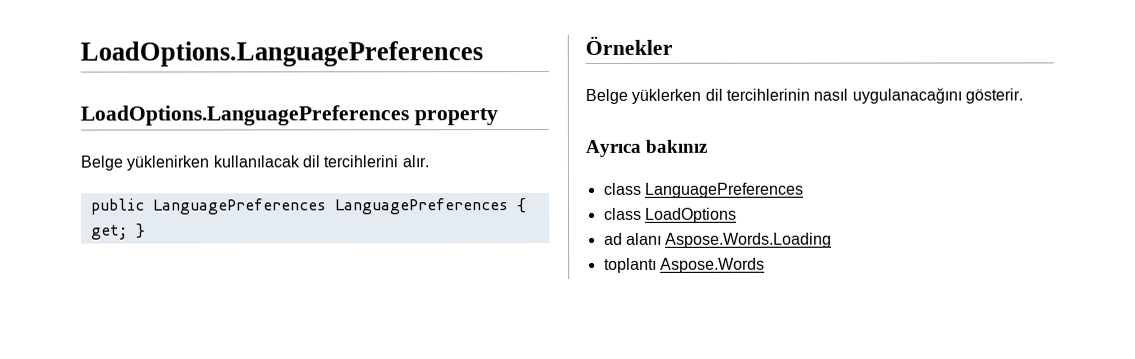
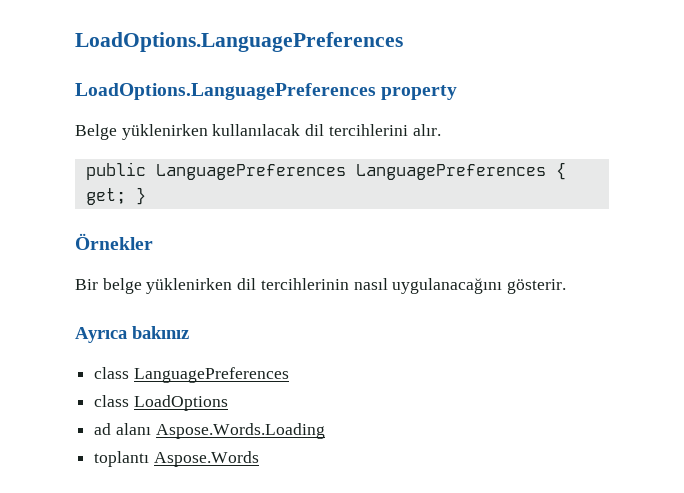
- Belge yüklerken dil tercihlerinin nasıl uygulanacağını gösterir.
+ Bir belge yüklenirken dil tercihlerinin nasıl uygulanacağını gösterir.

